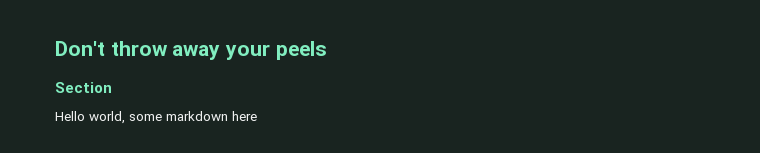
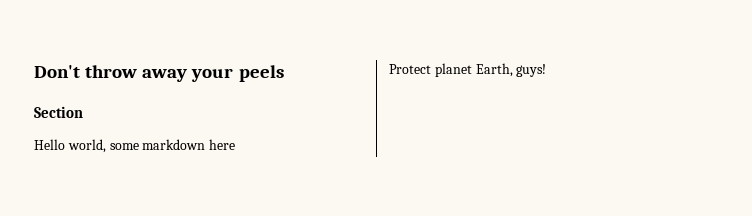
+ Protect planet Earth, guys!

